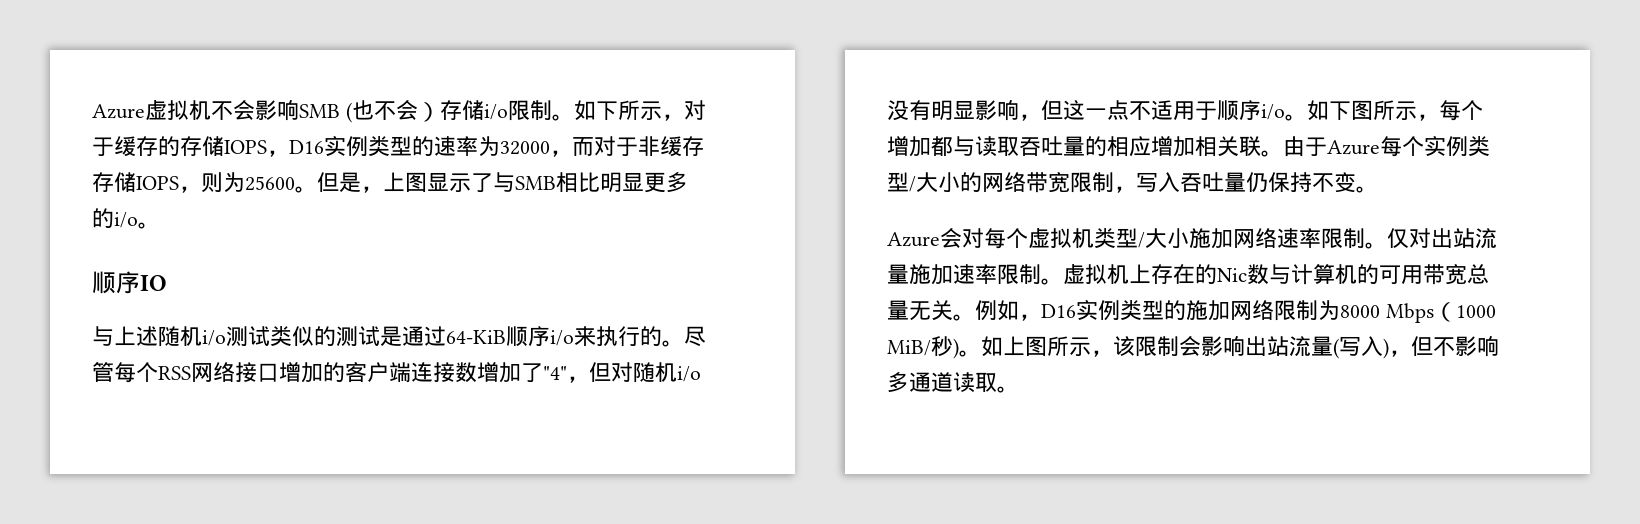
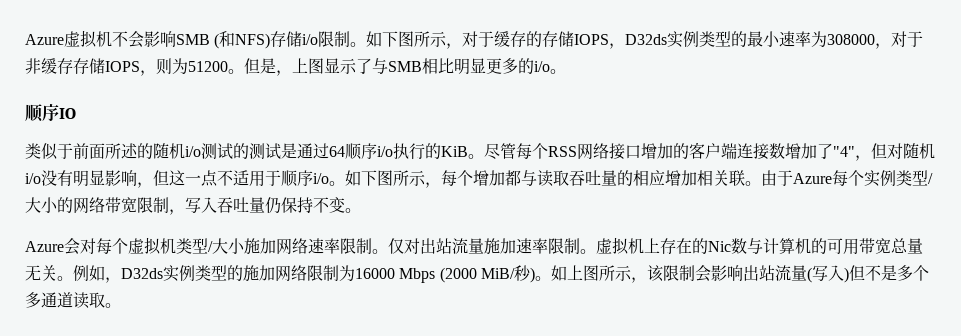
- Azure虚拟机不会影响SMB (也不会）存储i/o限制。
+ Azure虚拟机不会影响SMB (和NFS)存储i/o限制。
- 如下所示，对于缓存的存储IOPS，D16实例类型的速率为32000，而对于非缓存存储IOPS，则为25600。
+ 如下图所示，对于缓存的存储IOPS，D32ds实例类型的最小速率为308000，对于非缓存存储IOPS，则为51200。
- 与上述随机i/o测试类似的测试是通过64-KiB顺序i/o来执行的。
+ 类似于前面所述的随机i/o测试的测试是通过64顺序i/o执行的KiB。
- 例如，D16实例类型的施加网络限制为8000 Mbps（1000 MiB/秒)。
+ 例如，D32ds实例类型的施加网络限制为16000 Mbps (2000 MiB/秒)。
- 如上图所示，该限制会影响出站流量(写入)，但不影响多通道读取。
+ 如上图所示，该限制会影响出站流量(写入)但不是多个多通道读取。

